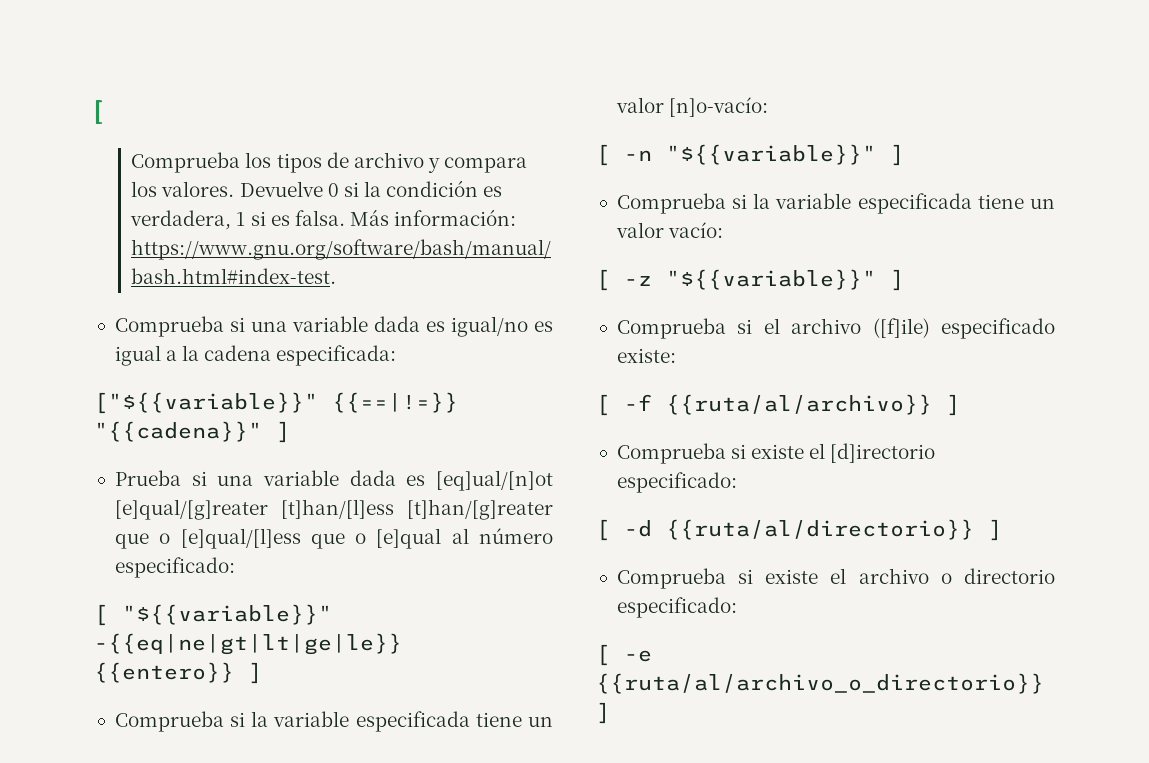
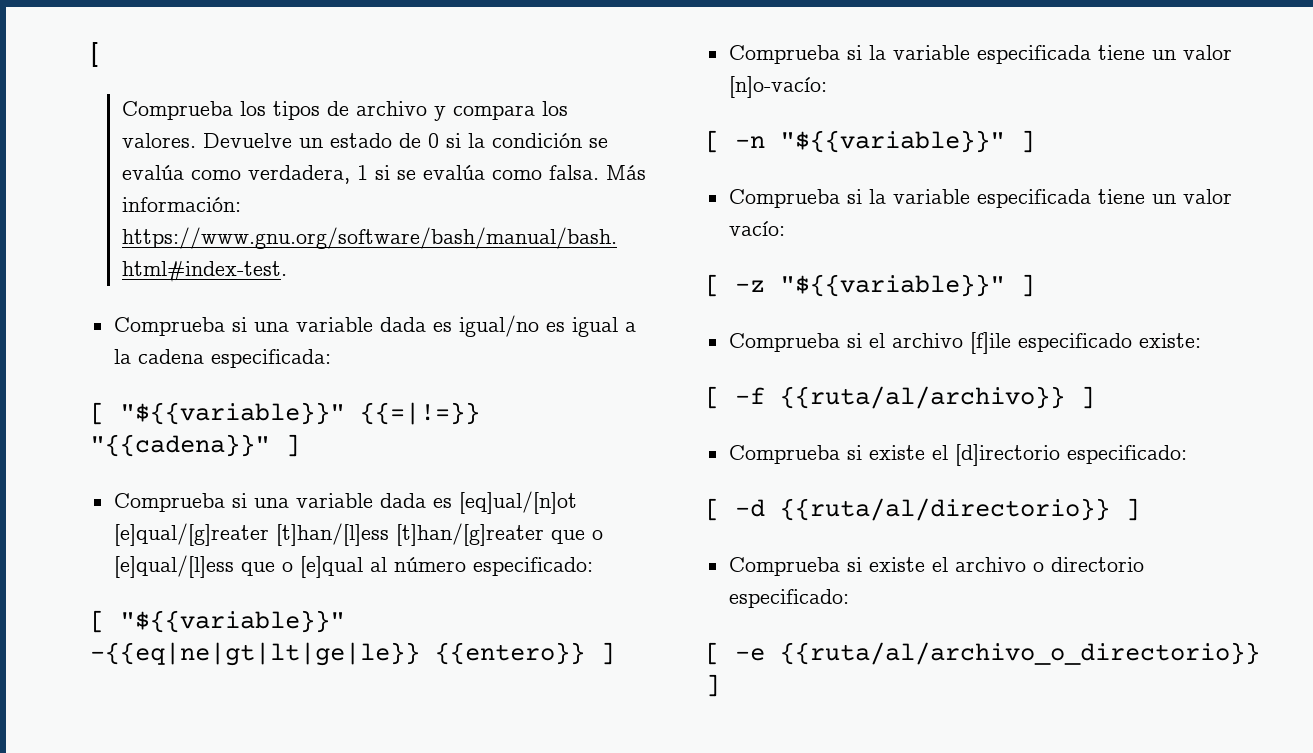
- Devuelve 0 si la condición es verdadera, 1 si es falsa.
+ Devuelve un estado de 0 si la condición se evalúa como verdadera, 1 si se evalúa como falsa.
- ["${{variable}}" {{==|!=}} "{{cadena}}" ]
+ [ "${{variable}}" {{=|!=}} "{{cadena}}" ]
- Prueba si una variable dada es [eq]ual/[n]ot [e]qual/[g]reater [t]han/[l]ess [t]han/[g]reater que o [e]qual/[l]ess que o [e]qual al número especificado:
+ Comprueba si una variable dada es [eq]ual/[n]ot [e]qual/[g]reater [t]han/[l]ess [t]han/[g]reater que o [e]qual/[l]ess que o [e]qual al número especificado:
- Comprueba si el archivo ([f]ile) especificado existe:
+ Comprueba si el archivo [f]ile especificado existe:

